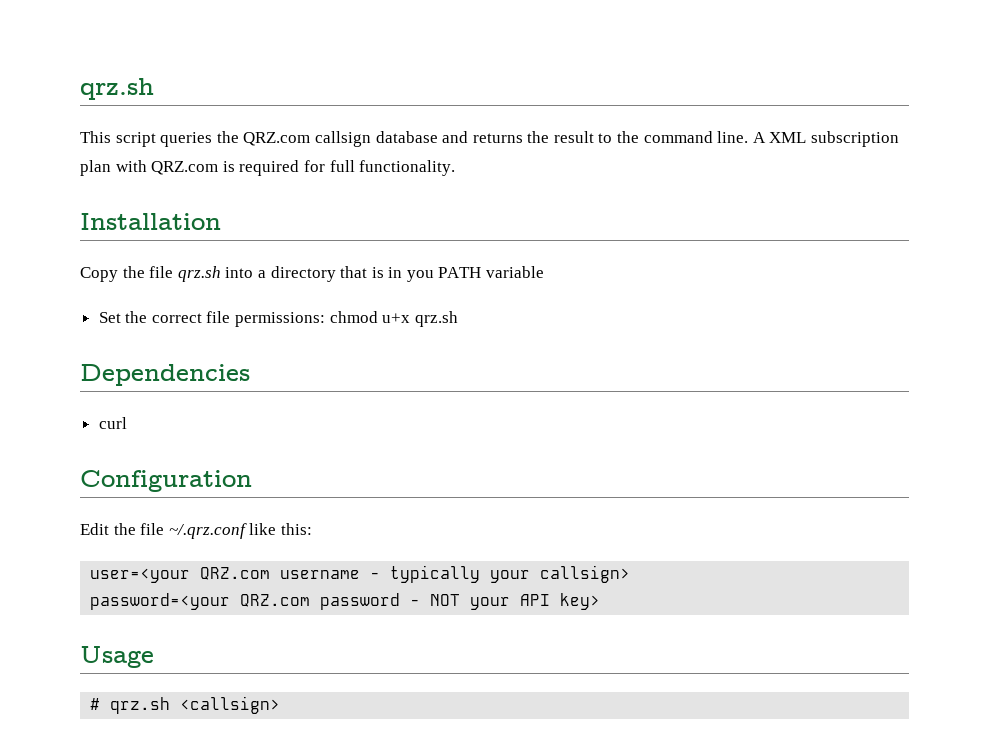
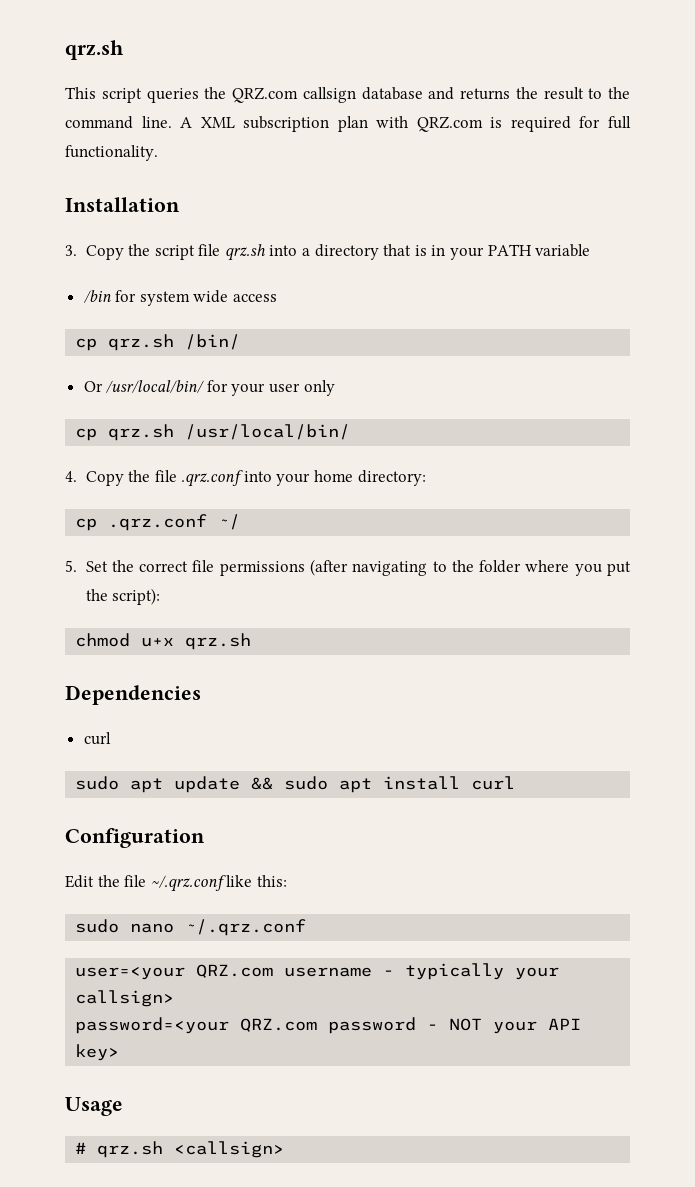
- Copy the file qrz.sh into a directory that is in you PATH variable
+ 3. Copy the script file qrz.sh into a directory that is in your PATH variable
- Set the correct file permissions: chmod u+x qrz.sh
+ /bin for system wide access
+ cp qrz.sh /bin/
+ Or /usr/local/bin/ for your user only
+ cp qrz.sh /usr/local/bin/
+ 4. Copy the file .qrz.conf into your home directory:
+ cp .qrz.conf ~/
+ 5. Set the correct file permissions (after navigating to the folder where you put the script):
+ chmod u+x qrz.sh
+ sudo apt update && sudo apt install curl
+ sudo nano ~/.qrz.conf

